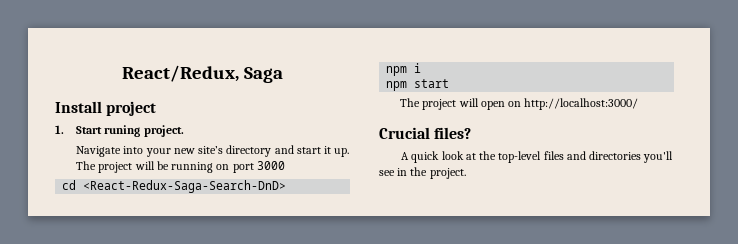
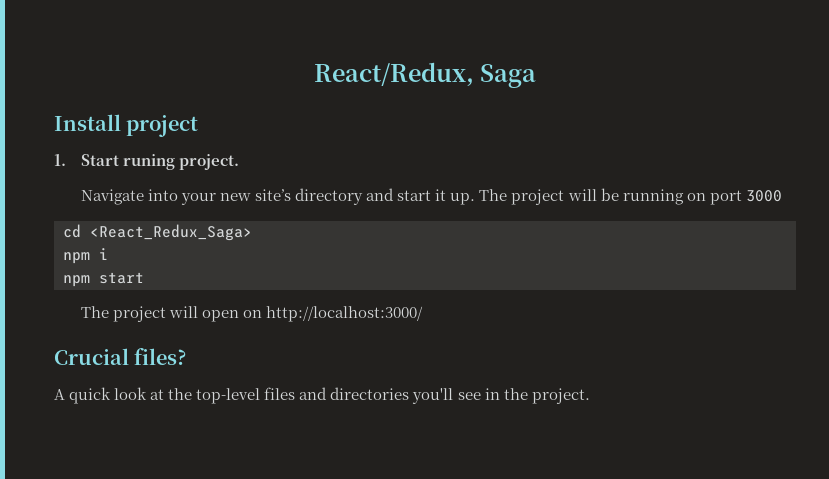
- cd <React-Redux-Saga-Search-DnD>
+ cd <React_Redux_Saga>

